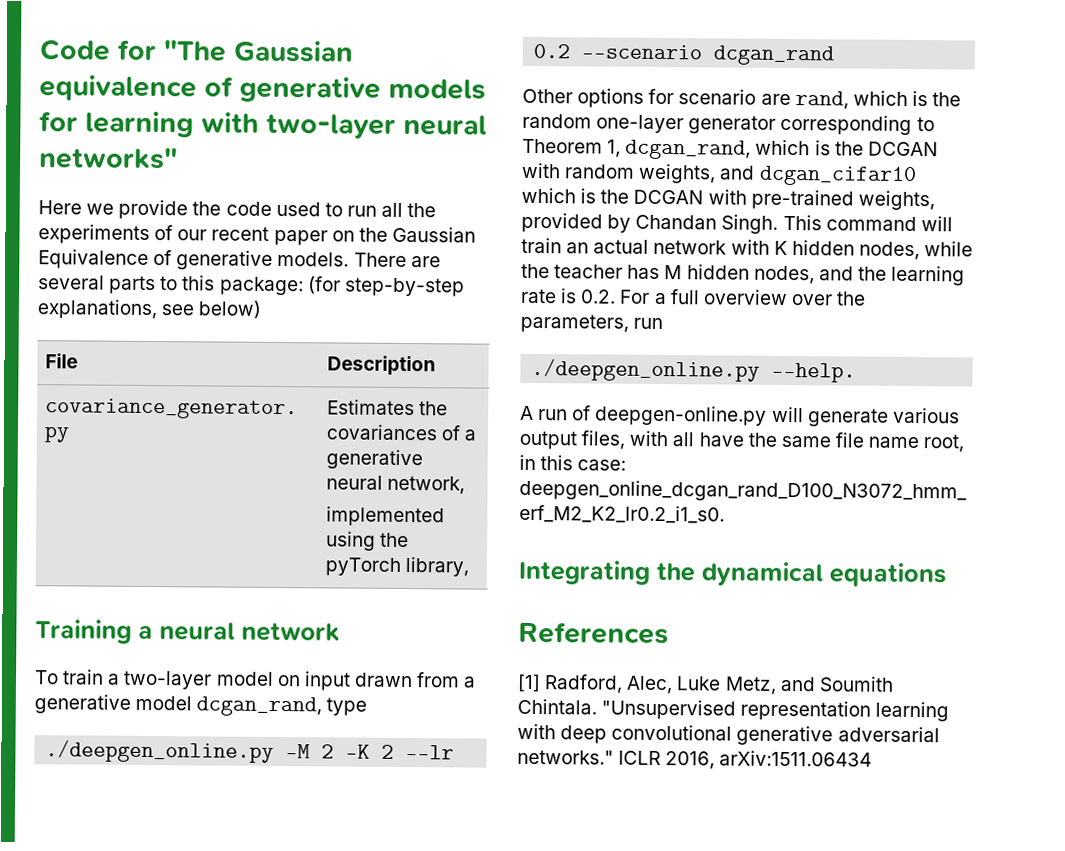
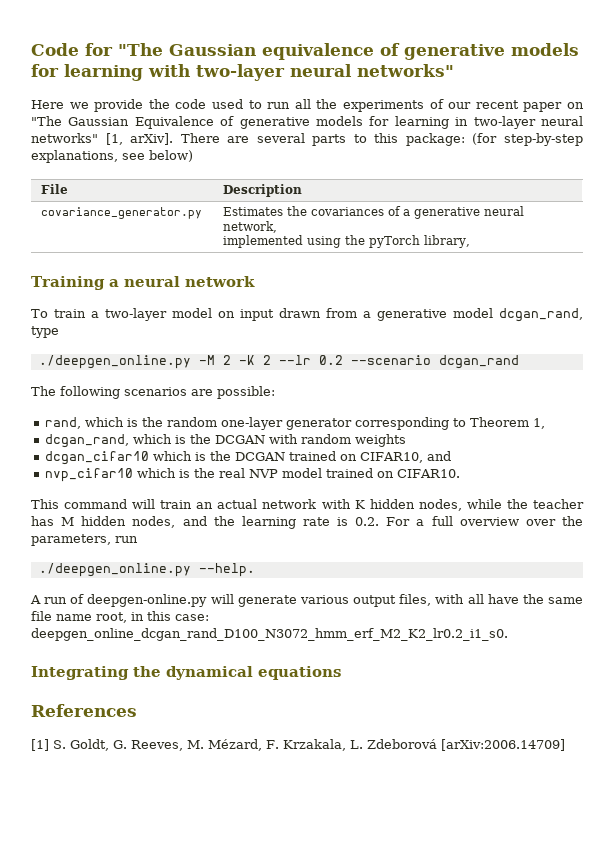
- Here we provide the code used to run all the experiments of our recent paper on the Gaussian Equivalence of generative models.
+ Here we provide the code used to run all the experiments of our recent paper on "The Gaussian Equivalence of generative models for learning in two-layer neural networks" [1, arXiv].
- Other options for scenario are rand, which is the random one-layer generator corresponding to Theorem 1, dcgan_rand, which is the DCGAN with random weights, and dcgan_cifar10 which is the DCGAN with pre-trained weights, provided by Chandan Singh. This command will train an actual network with K hidden nodes, while the teacher has M hidden nodes, and the learning rate is 0.2. For a full overview over the parameters, run
+ The following scenarios are possible:
+ rand, which is the random one-layer generator corresponding to Theorem 1,
+ dcgan_rand, which is the DCGAN with random weights
+ dcgan_cifar10 which is the DCGAN trained on CIFAR10, and
+ nvp_cifar10 which is the real NVP model trained on CIFAR10.
+ This command will train an actual network with K hidden nodes, while the teacher has M hidden nodes, and the learning rate is 0.2. For a full overview over the parameters, run
- [1] Radford, Alec, Luke Metz, and Soumith Chintala. "Unsupervised representation learning with deep convolutional generative adversarial networks." ICLR 2016, arXiv:1511.06434
+ [1] S. Goldt, G. Reeves, M. Mézard, F. Krzakala, L. Zdeborová [arXiv:2006.14709]

